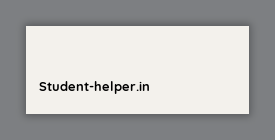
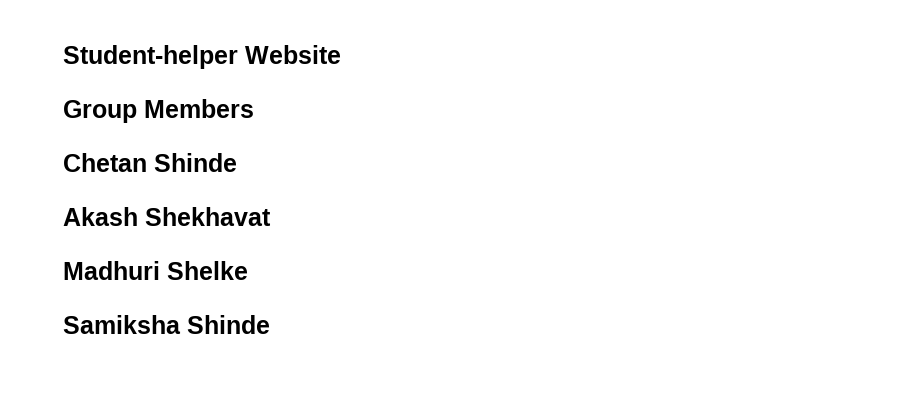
- Student-helper.in
+ Student-helper Website
+ Group Members
+ Chetan Shinde
+ Akash Shekhavat
+ Madhuri Shelke
+ Samiksha Shinde

